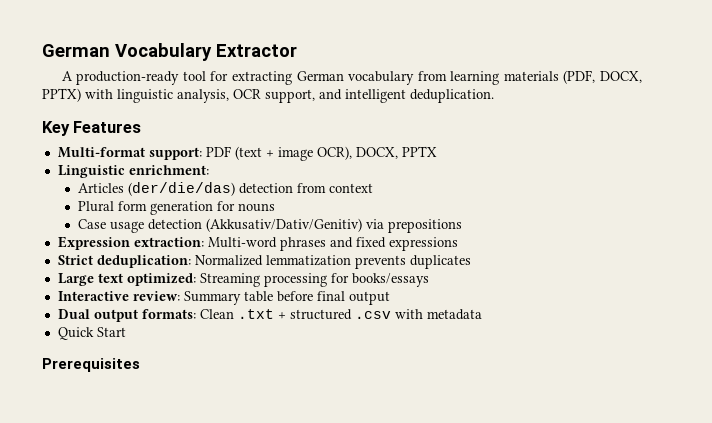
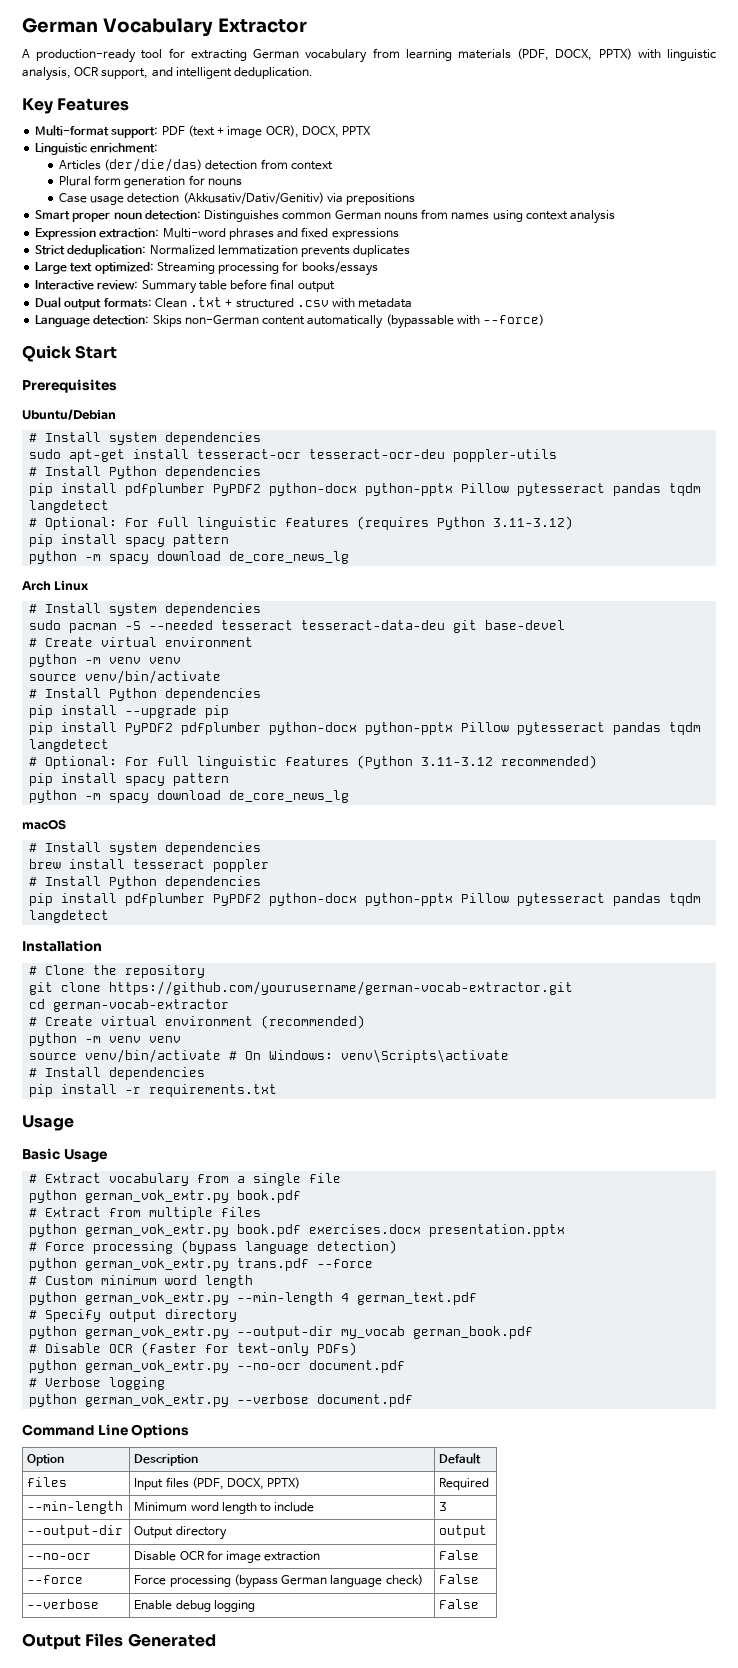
+ Smart proper noun detection: Distinguishes common German nouns from names using context analysis
+ Language detection: Skips non-German content automatically (bypassable with --force)
  Quick Start
  Prerequisites
+ Ubuntu/Debian
+ # Install system dependencies
+ sudo apt-get install tesseract-ocr tesseract-ocr-deu poppler-utils
+ # Install Python dependencies
+ pip install pdfplumber PyPDF2 python-docx python-pptx Pillow pytesseract pandas tqdm langdetect
+ # Optional: For full linguistic features (requires Python 3.11-3.12)
+ pip install spacy pattern
+ python -m spacy download de_core_news_lg
+ Arch Linux
+ # Install system dependencies
+ sudo pacman -S --needed tesseract tesseract-data-deu git base-devel
+ # Create virtual environment
+ python -m venv venv
+ source venv/bin/activate
+ # Install Python dependencies
+ pip install --upgrade pip
+ pip install PyPDF2 pdfplumber python-docx python-pptx Pillow pytesseract pandas tqdm langdetect
+ # Optional: For full linguistic features (Python 3.11-3.12 recommended)
+ pip install spacy pattern
+ python -m spacy download de_core_news_lg
+ macOS
+ # Install system dependencies
+ brew install tesseract poppler
+ # Install Python dependencies
+ pip install pdfplumber PyPDF2 python-docx python-pptx Pillow pytesseract pandas tqdm langdetect
+ Installation
+ # Clone the repository
+ git clone https://github.com/yourusername/german-vocab-extractor.git
+ cd german-vocab-extractor
+ # Create virtual environment (recommended)
+ python -m venv venv
+ source venv/bin/activate # On Windows: venv\Scripts\activate
+ # Install dependencies
+ pip install -r requirements.txt
+ Usage
+ Basic Usage
+ # Extract vocabulary from a single file
+ python german_vok_extr.py book.pdf
+ # Extract from multiple files
+ python german_vok_extr.py book.pdf exercises.docx presentation.pptx
+ # Force processing (bypass language detection)
+ python german_vok_extr.py trans.pdf --force
+ # Custom minimum word length
+ python german_vok_extr.py --min-length 4 german_text.pdf
+ # Specify output directory
+ python german_vok_extr.py --output-dir my_vocab german_book.pdf
+ # Disable OCR (faster for text-only PDFs)
+ python german_vok_extr.py --no-ocr document.pdf
+ # Verbose logging
+ python german_vok_extr.py --verbose document.pdf
+ Command Line Options
+ Option | Description | Default
+ files | Input files (PDF, DOCX, PPTX) | Required
+ --min-length | Minimum word length to include | 3
+ --output-dir | Output directory | output
+ --no-ocr | Disable OCR for image extraction | False
+ --force | Force processing (bypass German language check) | False
+ --verbose | Enable debug logging | False
+ Output Files Generated

